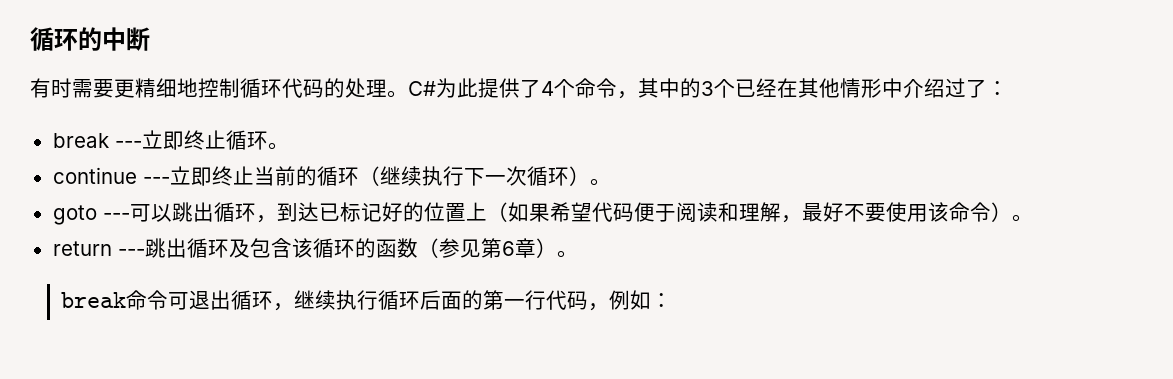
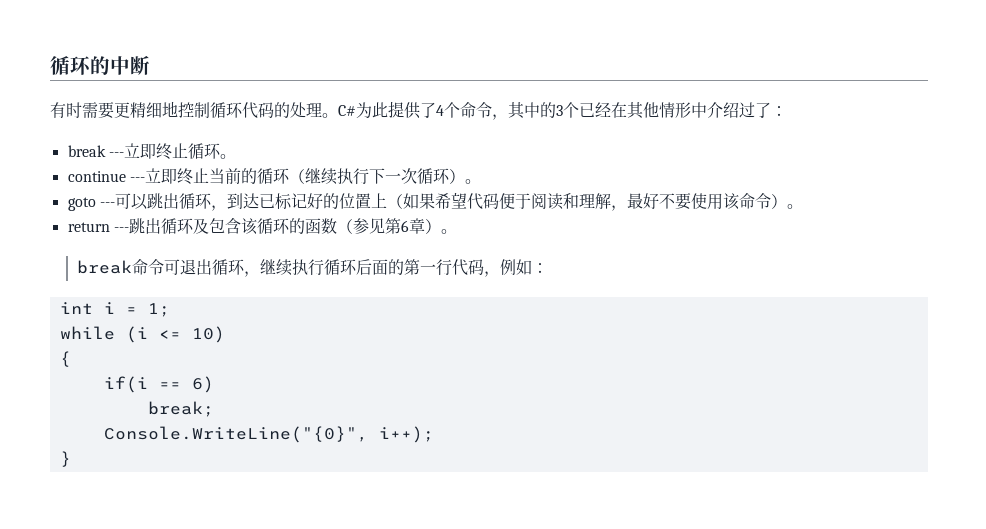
+ int i = 1;
+ while (i <= 10)
+ {
+ if(i == 6)
+ break;
+ Console.WriteLine("{0}", i++);
+ }

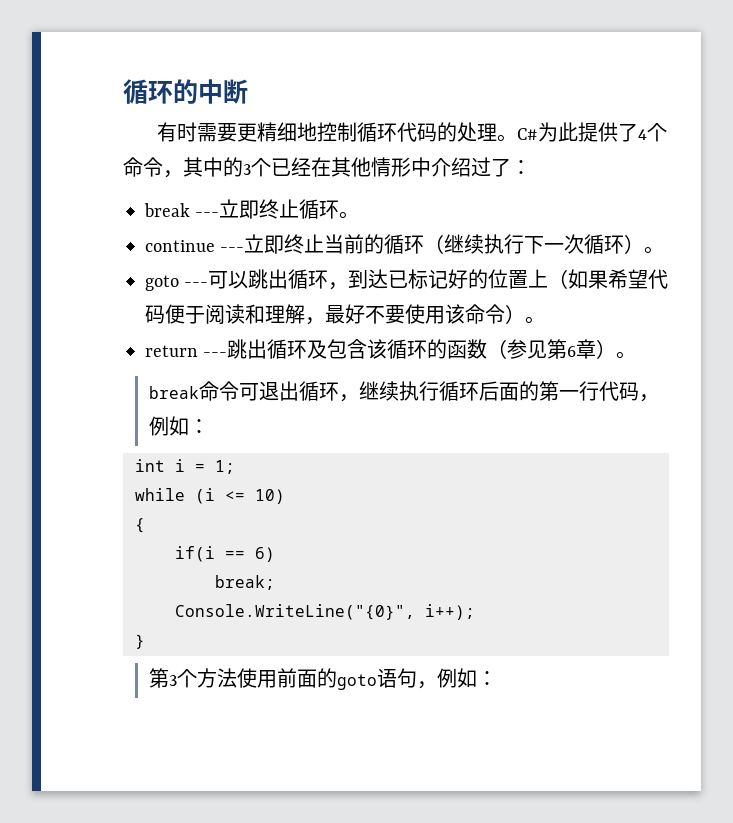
+ 第3个方法使用前面的goto语句，例如：

